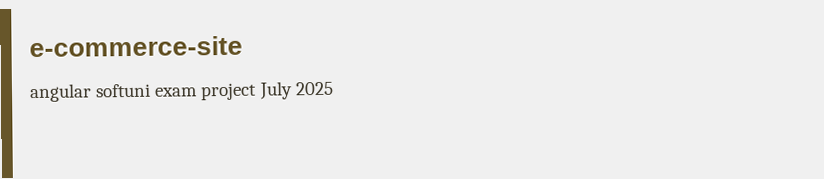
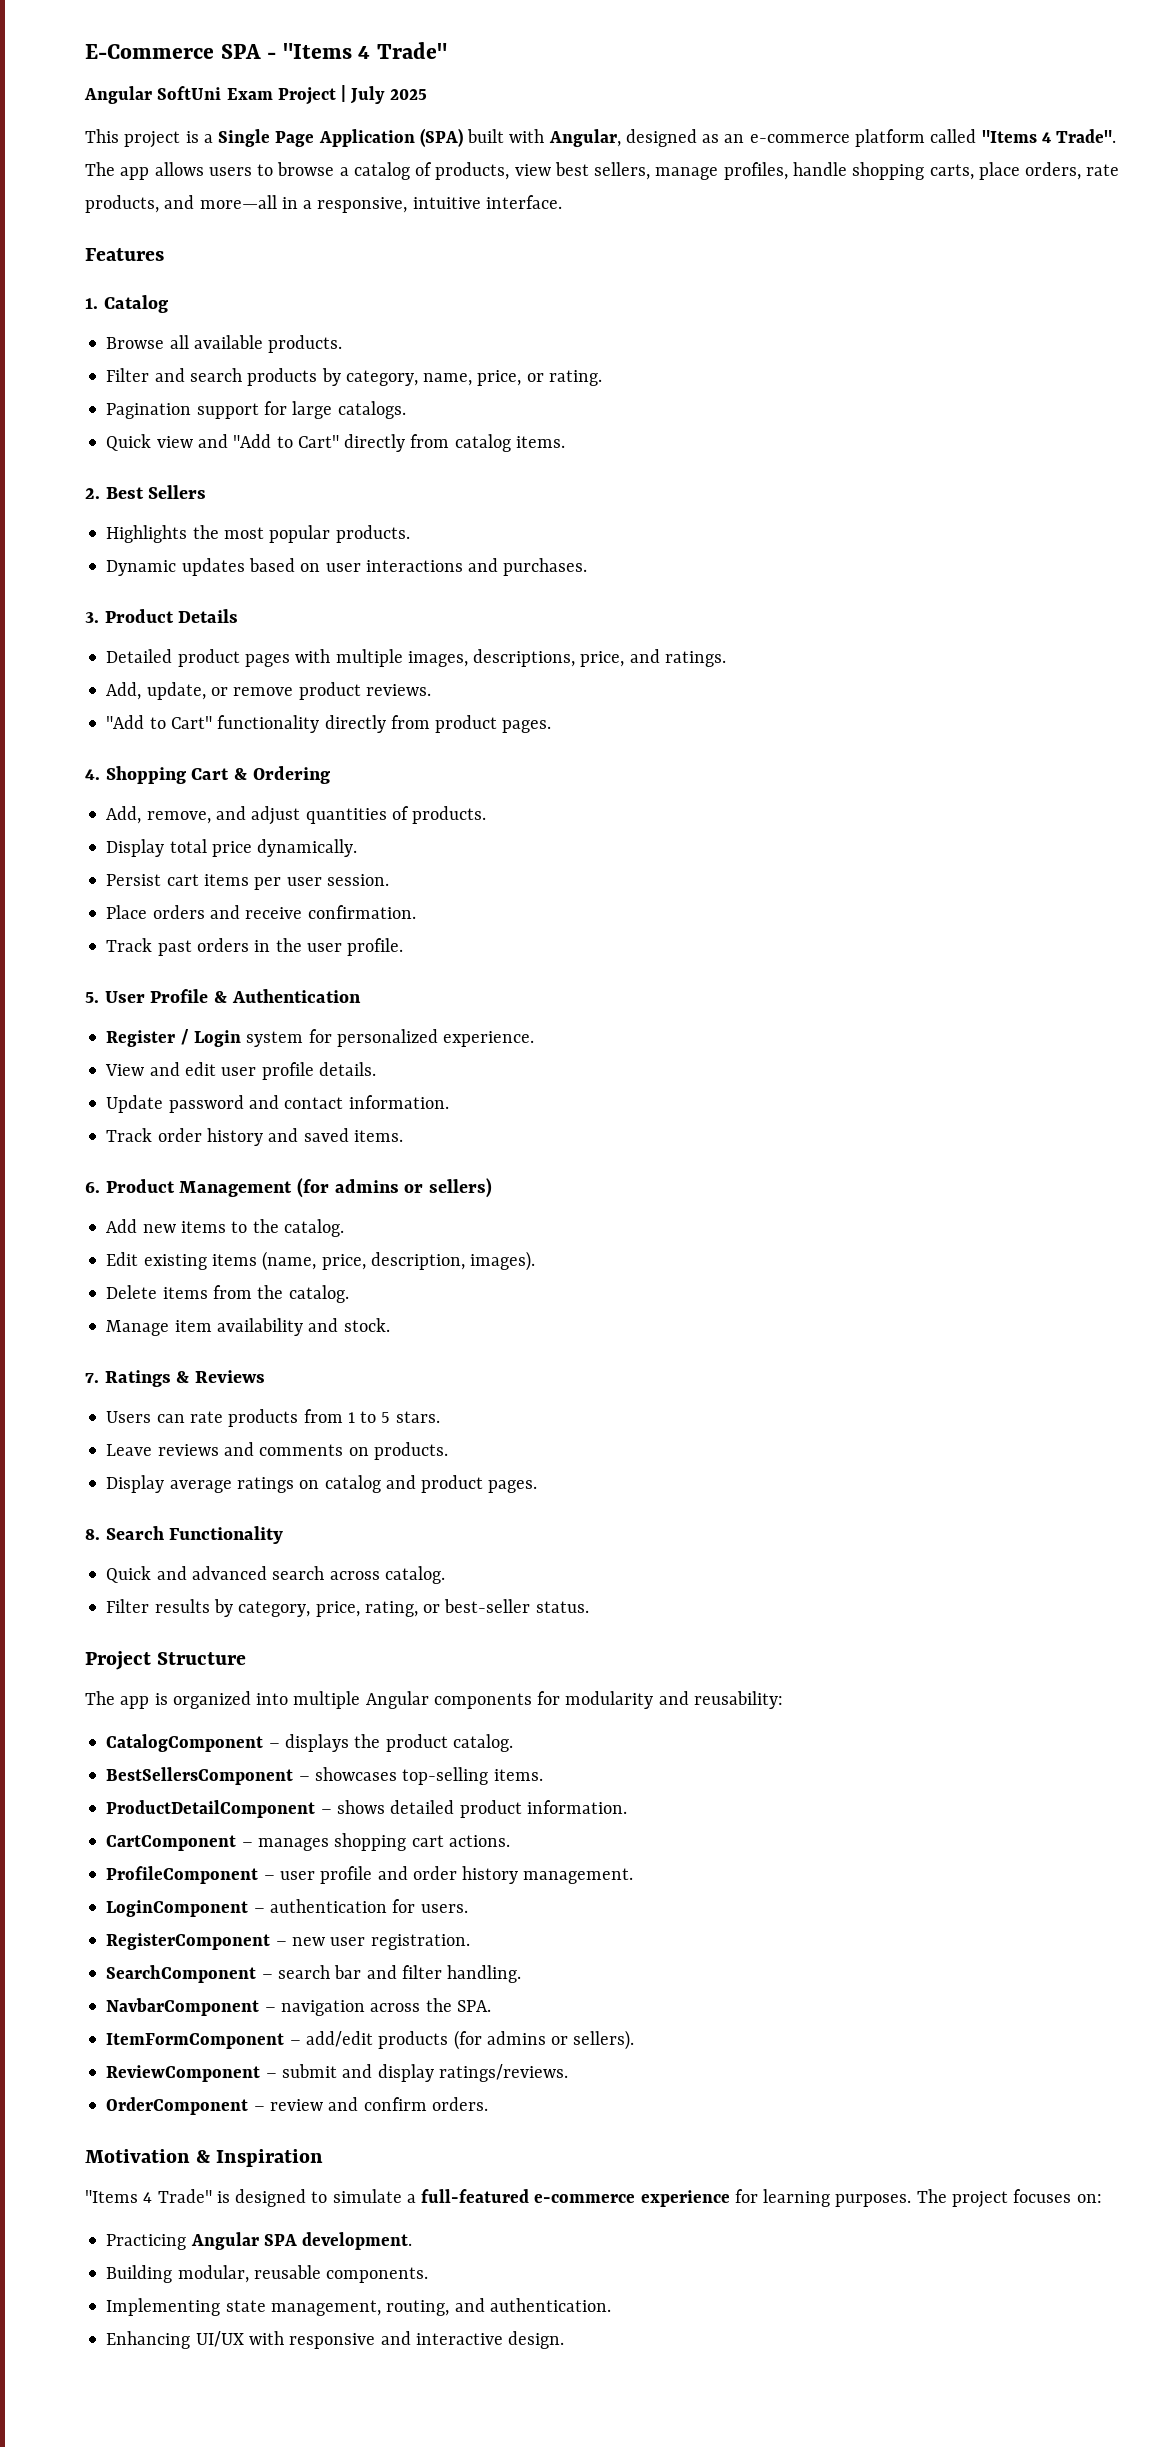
- e-commerce-site
- angular softuni exam project July 2025
+ E-Commerce SPA - "Items 4 Trade"
+ Angular SoftUni Exam Project | July 2025
+ This project is a Single Page Application (SPA) built with Angular, designed as an e-commerce platform called "Items 4 Trade". The app allows users to browse a catalog of products, view best sellers, manage profiles, handle shopping carts, place orders, rate products, and more—all in a responsive, intuitive interface.
+ Features
+ 1. Catalog
+ Browse all available products.
+ Filter and search products by category, name, price, or rating.
+ Pagination support for large catalogs.
+ Quick view and "Add to Cart" directly from catalog items.
+ 2. Best Sellers
+ Highlights the most popular products.
+ Dynamic updates based on user interactions and purchases.
+ 3. Product Details
+ Detailed product pages with multiple images, descriptions, price, and ratings.
+ Add, update, or remove product reviews.
+ "Add to Cart" functionality directly from product pages.
+ 4. Shopping Cart & Ordering
+ Add, remove, and adjust quantities of products.
+ Display total price dynamically.
+ Persist cart items per user session.
+ Place orders and receive confirmation.
+ Track past orders in the user profile.
+ 5. User Profile & Authentication
+ Register / Login system for personalized experience.
+ View and edit user profile details.
+ Update password and contact information.
+ Track order history and saved items.
+ 6. Product Management (for admins or sellers)
+ Add new items to the catalog.
+ Edit existing items (name, price, description, images).
+ Delete items from the catalog.
+ Manage item availability and stock.
+ 7. Ratings & Reviews
+ Users can rate products from 1 to 5 stars.
+ Leave reviews and comments on products.
+ Display average ratings on catalog and product pages.
+ 8. Search Functionality
+ Quick and advanced search across catalog.
+ Filter results by category, price, rating, or best-seller status.
+ Project Structure
+ The app is organized into multiple Angular components for modularity and reusability:
+ CatalogComponent – displays the product catalog.
+ BestSellersComponent – showcases top-selling items.
+ ProductDetailComponent – shows detailed product information.
+ CartComponent – manages shopping cart actions.
+ ProfileComponent – user profile and order history management.
+ LoginComponent – authentication for users.
+ RegisterComponent – new user registration.
+ SearchComponent – search bar and filter handling.
+ NavbarComponent – navigation across the SPA.
+ ItemFormComponent – add/edit products (for admins or sellers).
+ ReviewComponent – submit and display ratings/reviews.
+ OrderComponent – review and confirm orders.
+ Motivation & Inspiration
+ "Items 4 Trade" is designed to simulate a full-featured e-commerce experience for learning purposes. The project focuses on:
+ Practicing Angular SPA development.
+ Building modular, reusable components.
+ Implementing state management, routing, and authentication.
+ Enhancing UI/UX with responsive and interactive design.

